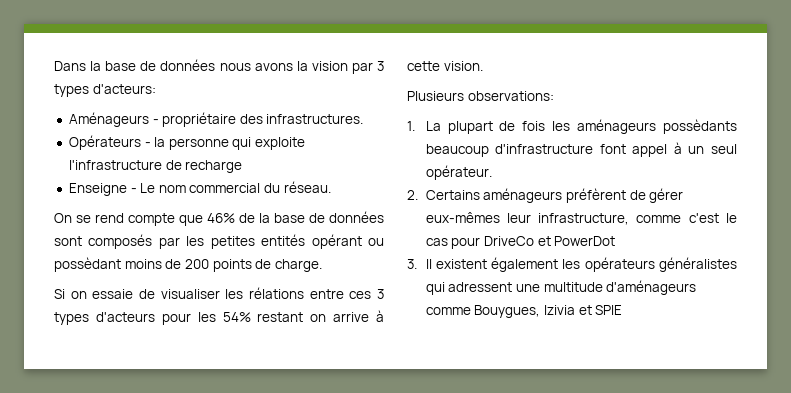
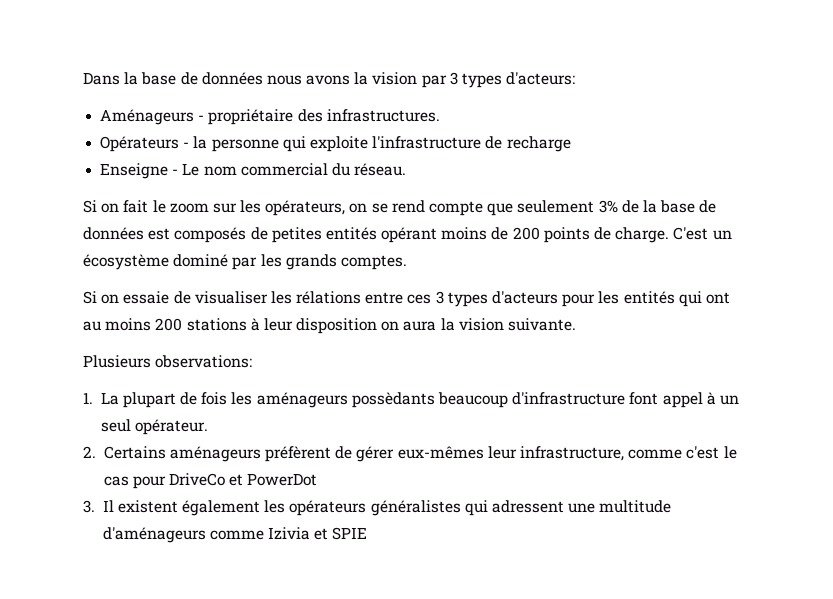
- On se rend compte que 46% de la base de données sont composés par les petites entités opérant ou possèdant moins de 200 points de charge.
+ Si on fait le zoom sur les opérateurs, on se rend compte que seulement 3% de la base de données est composés de petites entités opérant moins de 200 points de charge. C'est un écosystème dominé par les grands comptes.
- Si on essaie de visualiser les rélations entre ces 3 types d'acteurs pour les 54% restant on arrive à cette vision.
+ Si on essaie de visualiser les rélations entre ces 3 types d'acteurs pour les entités qui ont au moins 200 stations à leur disposition on aura la vision suivante.
- 3. Il existent également les opérateurs généralistes qui adressent une multitude d'aménageurs comme Bouygues, Izivia et SPIE
+ 3. Il existent également les opérateurs généralistes qui adressent une multitude d'aménageurs comme Izivia et SPIE

